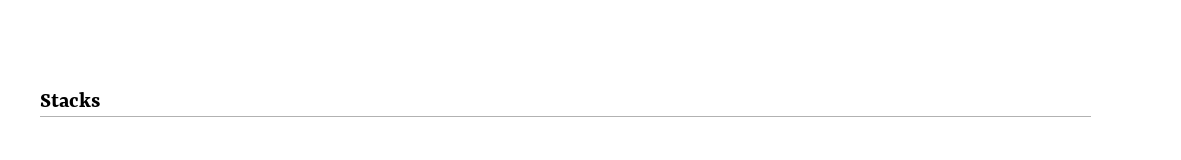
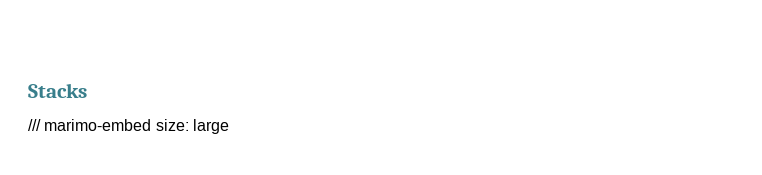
+ /// marimo-embed size: large

